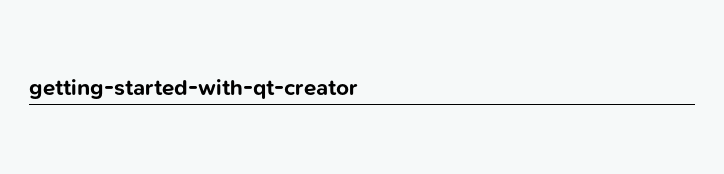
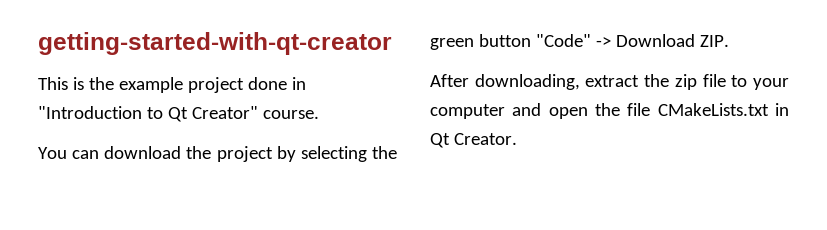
+ This is the example project done in "Introduction to Qt Creator" course.
+ You can download the project by selecting the green button "Code" -> Download ZIP.
+ After downloading, extract the zip file to your computer and open the file CMakeLists.txt in Qt Creator.

